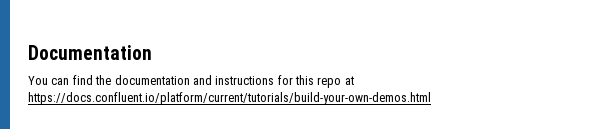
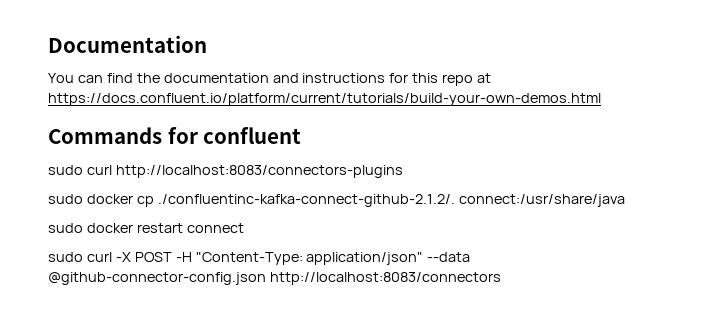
+ Commands for confluent
+ sudo curl http://localhost:8083/connectors-plugins
+ sudo docker cp ./confluentinc-kafka-connect-github-2.1.2/. connect:/usr/share/java
+ sudo docker restart connect
+ sudo curl -X POST -H "Content-Type: application/json" --data @github-connector-config.json http://localhost:8083/connectors

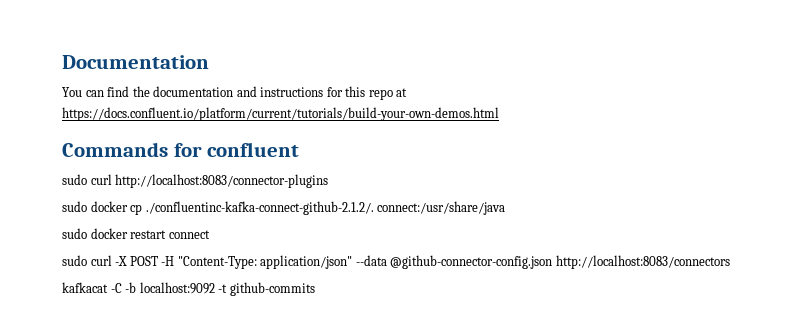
- sudo curl http://localhost:8083/connectors-plugins
+ sudo curl http://localhost:8083/connector-plugins
+ kafkacat -C -b localhost:9092 -t github-commits

